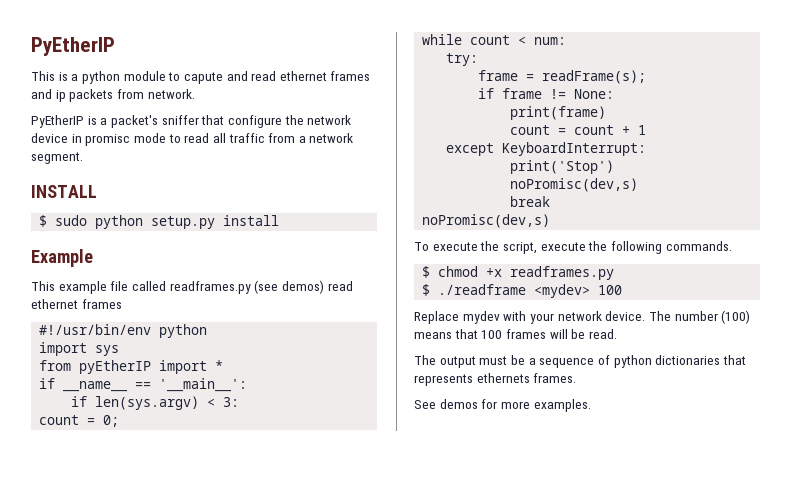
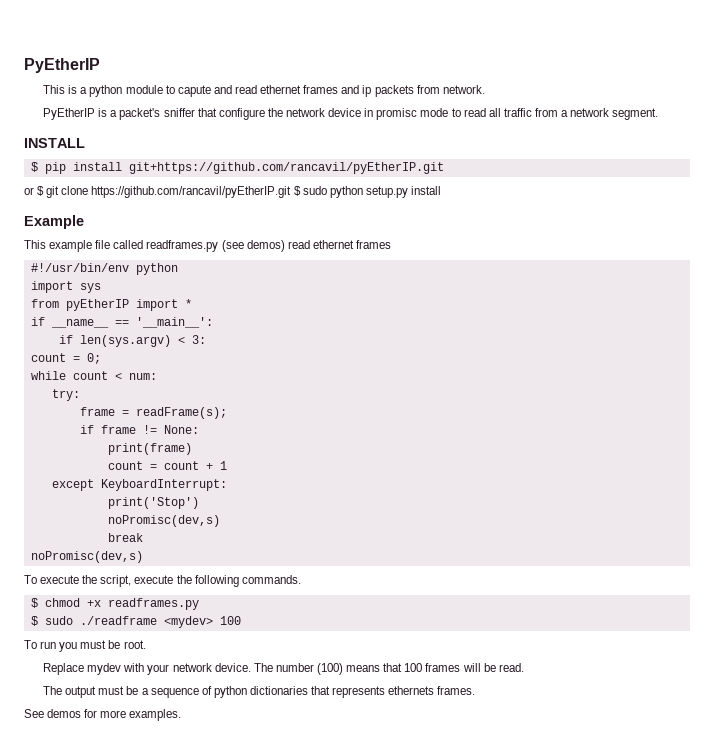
- $ sudo python setup.py install
+ $ pip install git+https://github.com/rancavil/pyEtherIP.git
+ or $ git clone https://github.com/rancavil/pyEtherIP.git $ sudo python setup.py install
- $ ./readframe <mydev> 100
+ $ sudo ./readframe <mydev> 100
+ To run you must be root.

